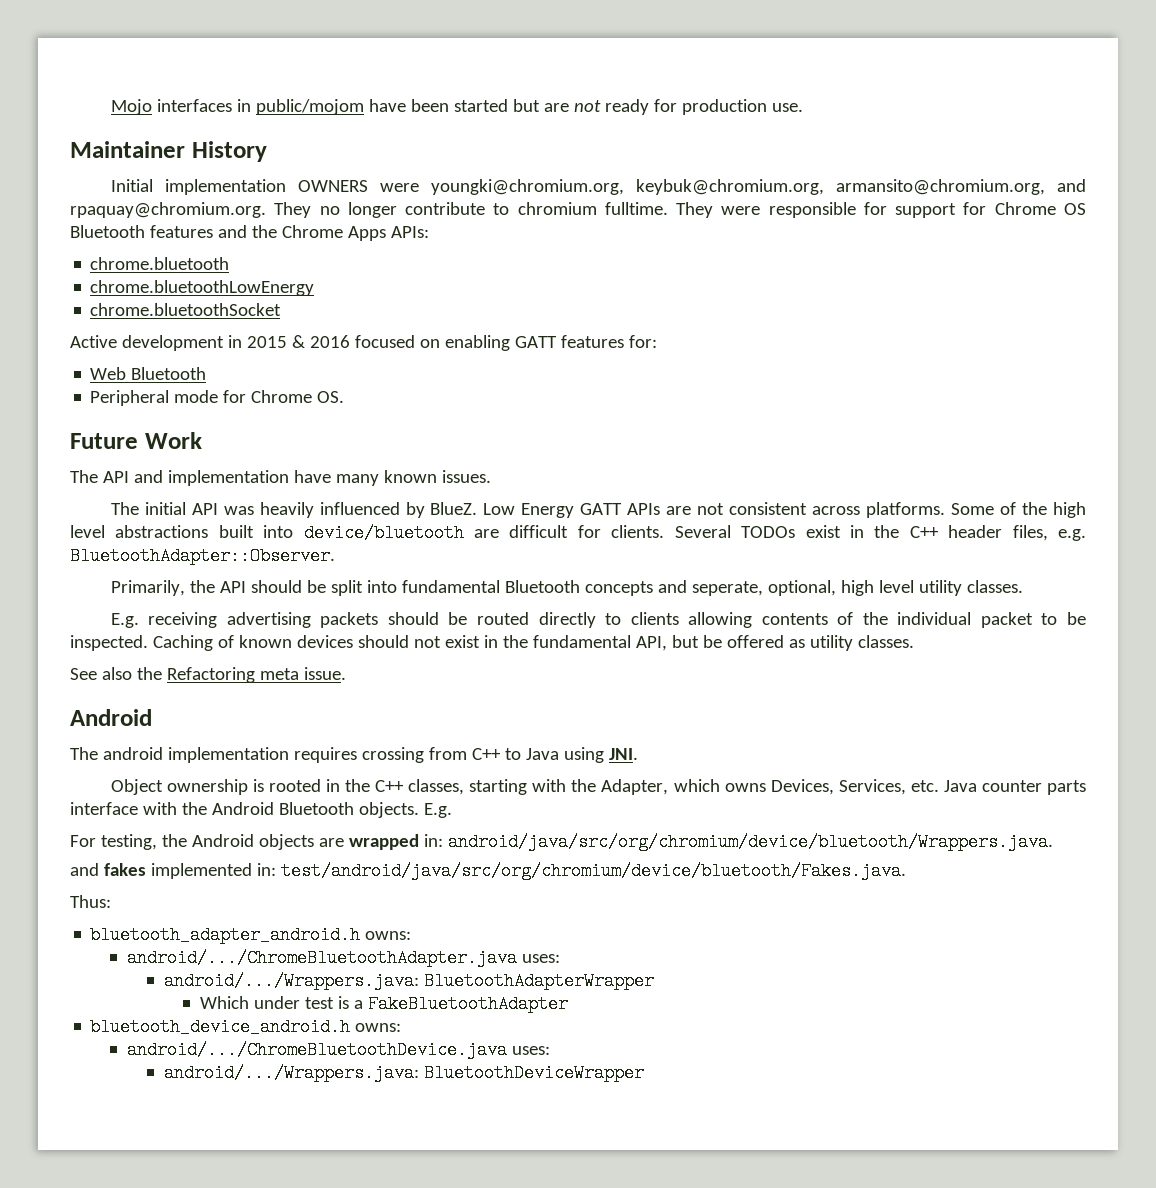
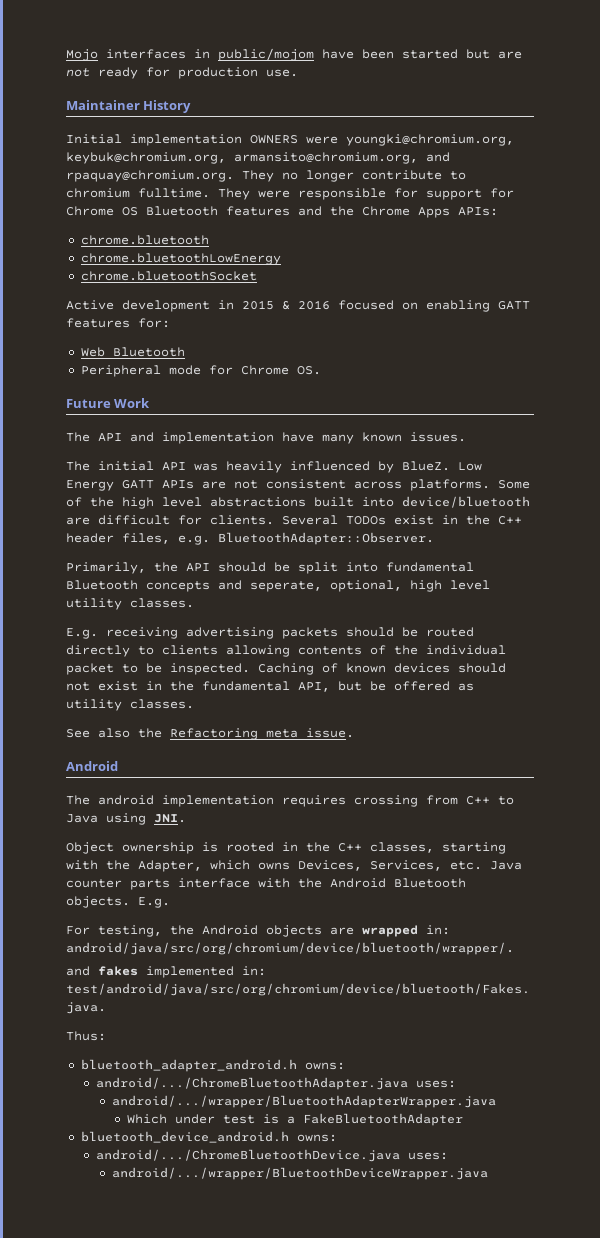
- For testing, the Android objects are wrapped in: android/java/src/org/chromium/device/bluetooth/Wrappers.java.
+ For testing, the Android objects are wrapped in: android/java/src/org/chromium/device/bluetooth/wrapper/.
- android/.../Wrappers.java: BluetoothAdapterWrapper
+ android/.../wrapper/BluetoothAdapterWrapper.java
- android/.../Wrappers.java: BluetoothDeviceWrapper
+ android/.../wrapper/BluetoothDeviceWrapper.java

